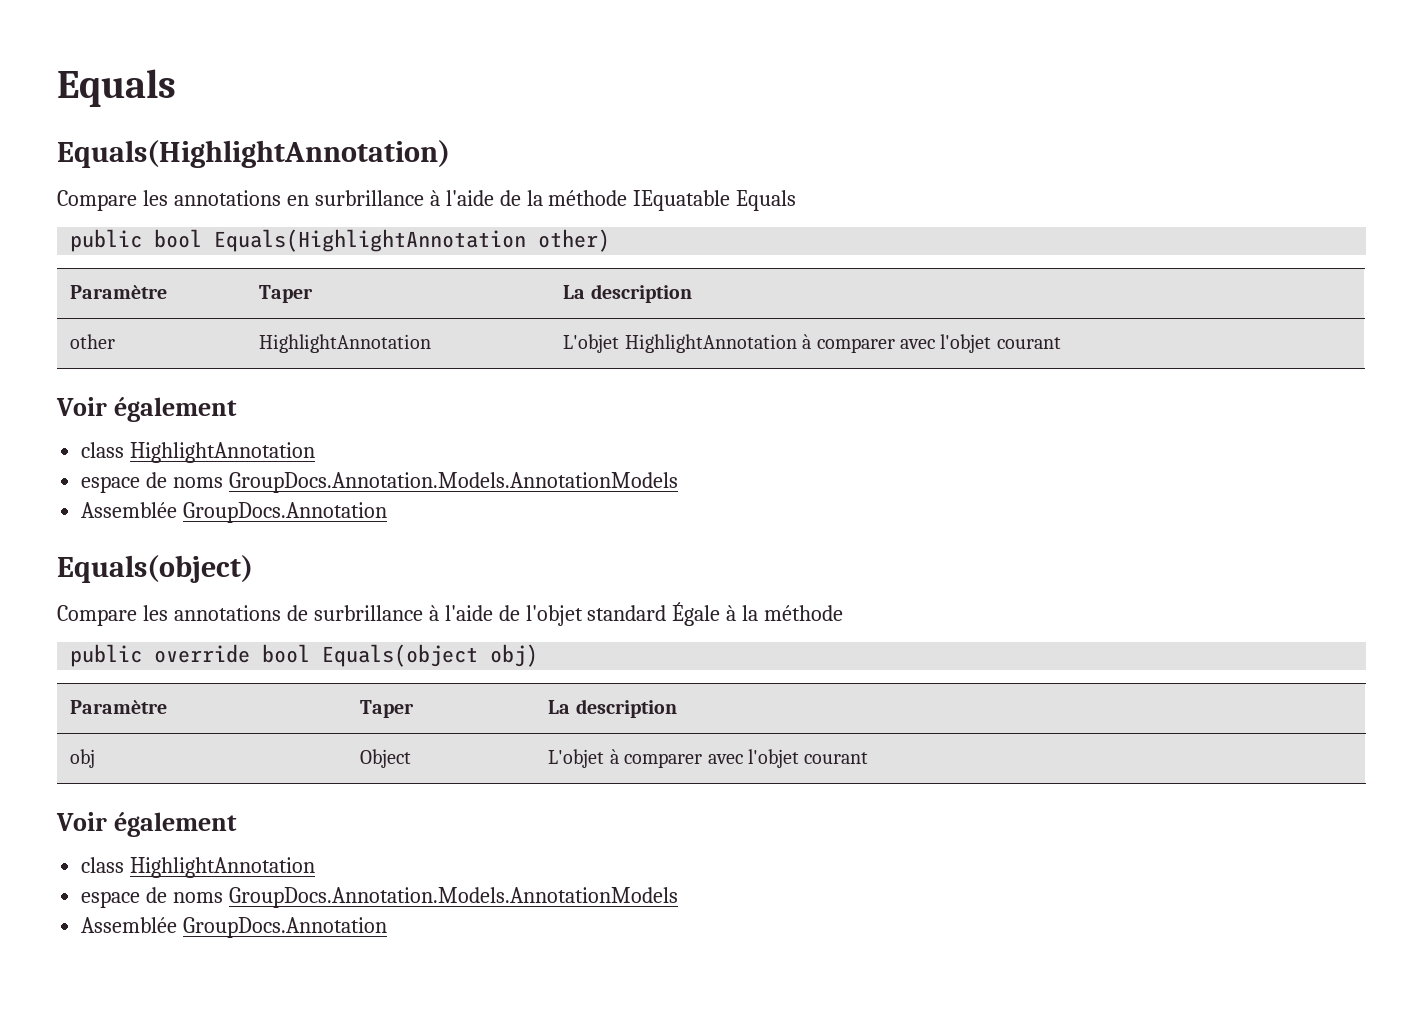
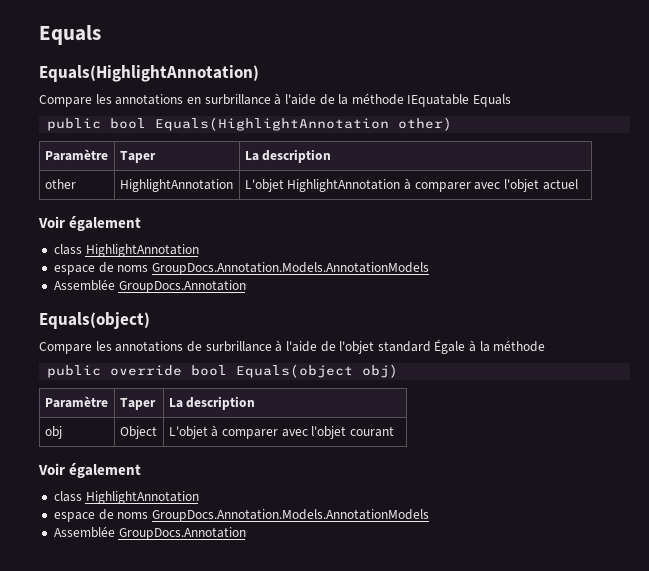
- other | HighlightAnnotation | L'objet HighlightAnnotation à comparer avec l'objet courant
+ other | HighlightAnnotation | L'objet HighlightAnnotation à comparer avec l'objet actuel

